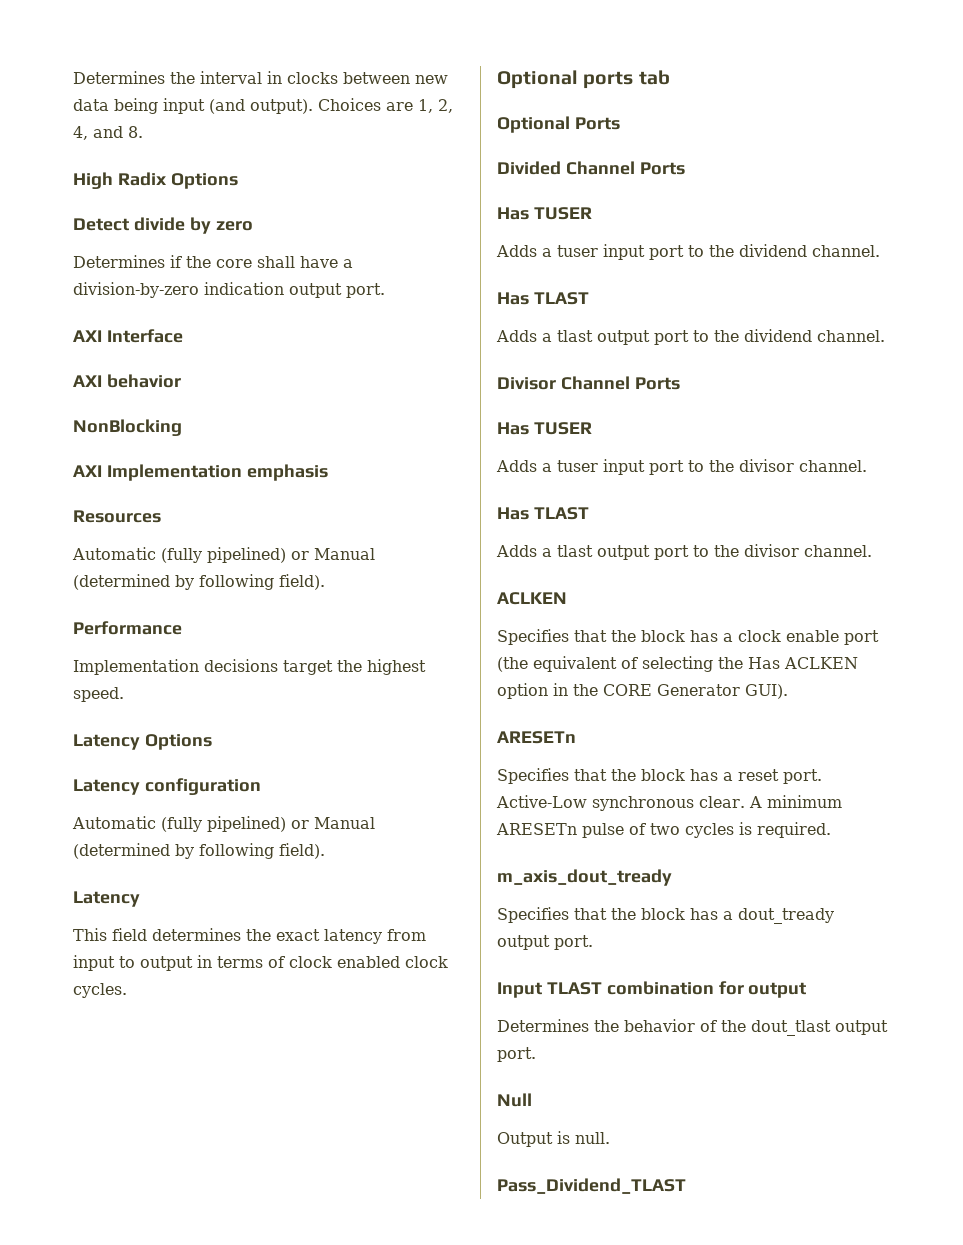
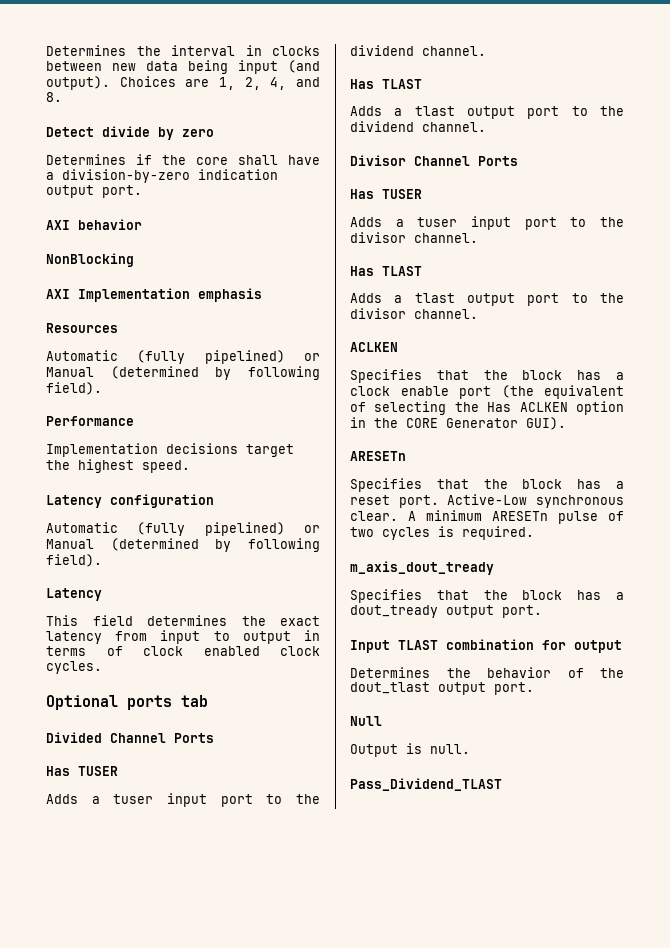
- High Radix Options
- AXI Interface
- Latency Options
- Optional Ports

